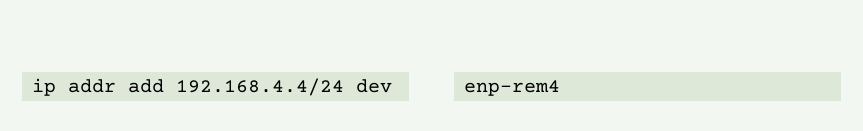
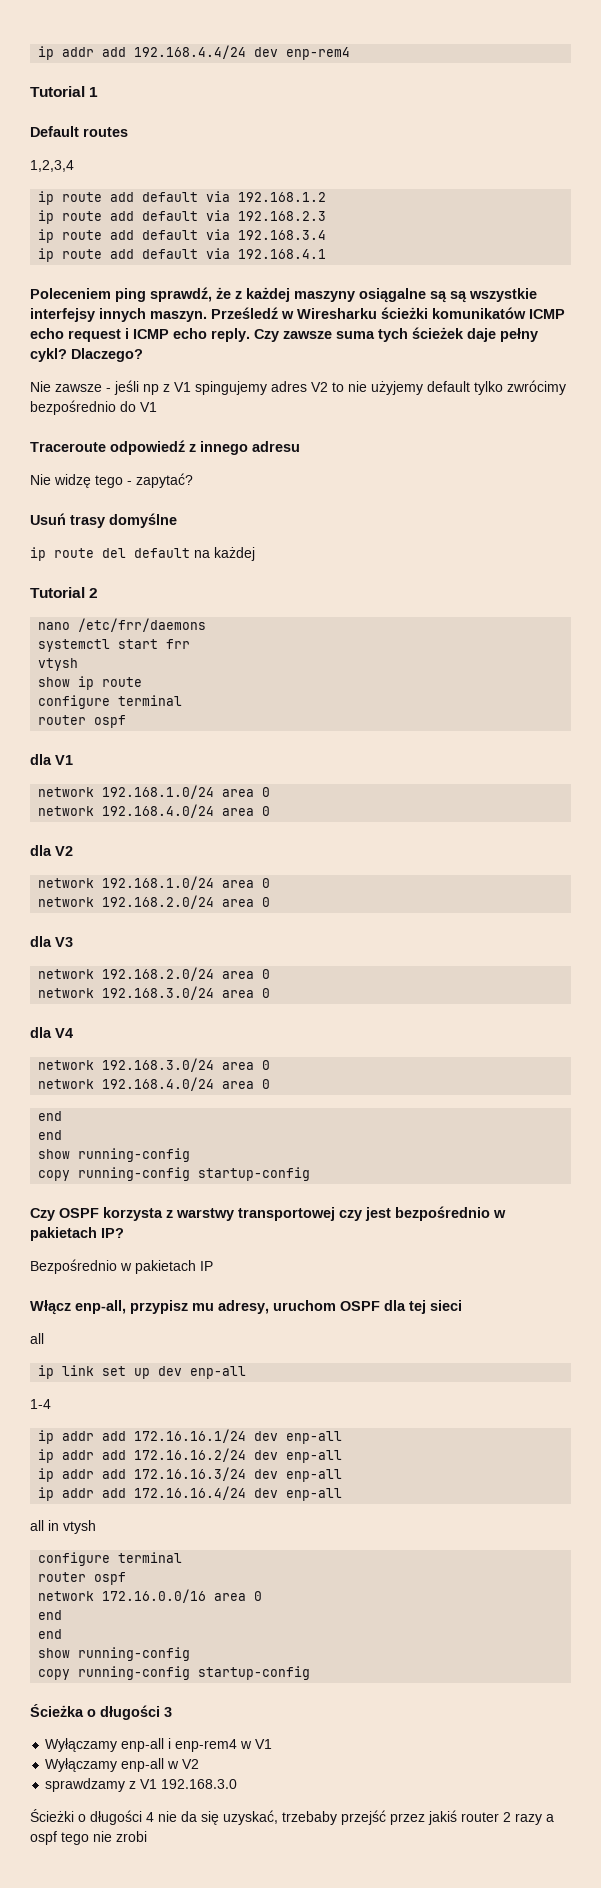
+ Tutorial 1
+ Default routes
+ 1,2,3,4
+ ip route add default via 192.168.1.2
+ ip route add default via 192.168.2.3
+ ip route add default via 192.168.3.4
+ ip route add default via 192.168.4.1
+ Poleceniem ping sprawdź, że z każdej maszyny osiągalne są są wszystkie interfejsy innych maszyn. Prześledź w Wiresharku ścieżki komunikatów ICMP echo request i ICMP echo reply. Czy zawsze suma tych ścieżek daje pełny cykl? Dlaczego?
+ Nie zawsze - jeśli np z V1 spingujemy adres V2 to nie użyjemy default tylko zwrócimy bezpośrednio do V1
+ Traceroute odpowiedź z innego adresu
+ Nie widzę tego - zapytać?
+ Usuń trasy domyślne
+ ip route del default na każdej
+ Tutorial 2
+ nano /etc/frr/daemons
+ systemctl start frr
+ vtysh
+ show ip route
+ configure terminal
+ router ospf
+ dla V1
+ network 192.168.1.0/24 area 0
+ network 192.168.4.0/24 area 0
+ dla V2
+ network 192.168.1.0/24 area 0
+ network 192.168.2.0/24 area 0
+ dla V3
+ network 192.168.2.0/24 area 0
+ network 192.168.3.0/24 area 0
+ dla V4
+ network 192.168.3.0/24 area 0
+ network 192.168.4.0/24 area 0
+ end
+ end
+ show running-config
+ copy running-config startup-config
+ Czy OSPF korzysta z warstwy transportowej czy jest bezpośrednio w pakietach IP?
+ Bezpośrednio w pakietach IP
+ Włącz enp-all, przypisz mu adresy, uruchom OSPF dla tej sieci
+ all
+ ip link set up dev enp-all
+ 1-4
+ ip addr add 172.16.16.1/24 dev enp-all
+ ip addr add 172.16.16.2/24 dev enp-all
+ ip addr add 172.16.16.3/24 dev enp-all
+ ip addr add 172.16.16.4/24 dev enp-all
+ all in vtysh
+ configure terminal
+ router ospf
+ network 172.16.0.0/16 area 0
+ end
+ end
+ show running-config
+ copy running-config startup-config
+ Ścieżka o długości 3
+ Wyłączamy enp-all i enp-rem4 w V1
+ Wyłączamy enp-all w V2
+ sprawdzamy z V1 192.168.3.0
+ Ścieżki o długości 4 nie da się uzyskać, trzebaby przejść przez jakiś router 2 razy a ospf tego nie zrobi

